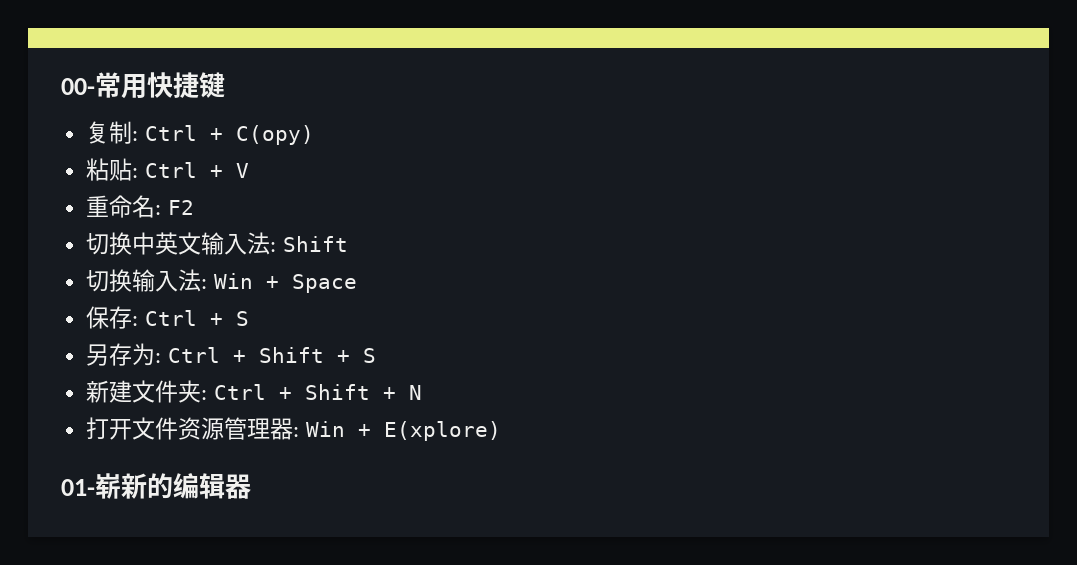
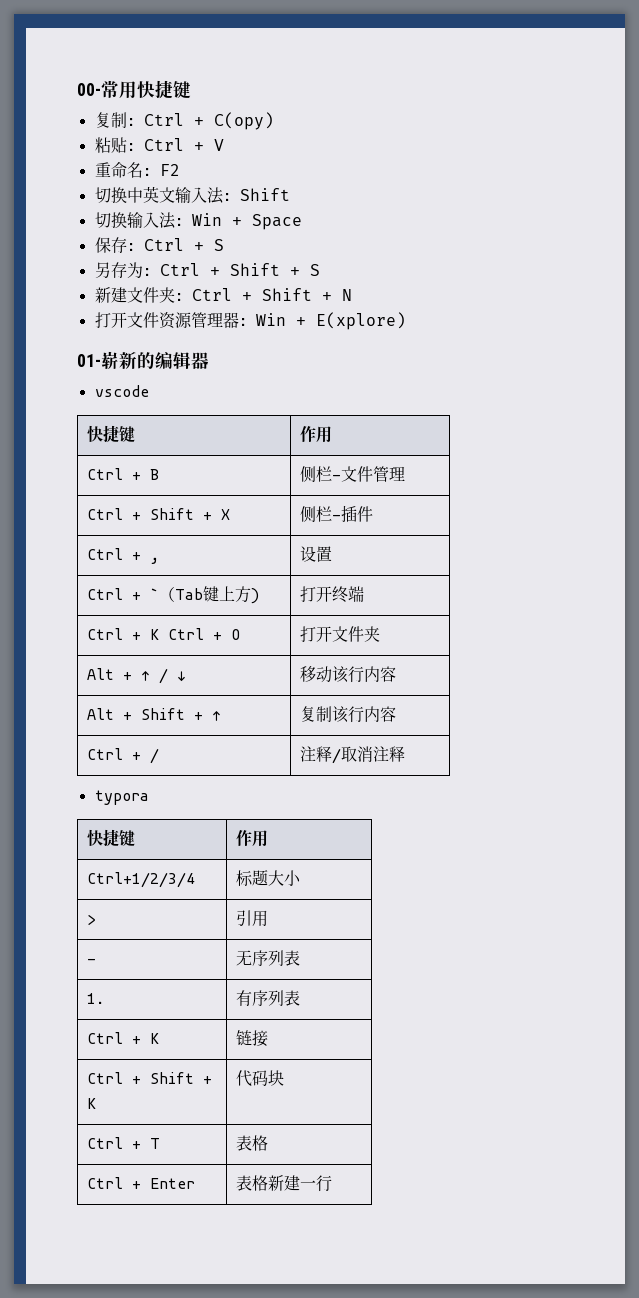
+ vscode
+ 快捷键 | 作用
+ Ctrl + B | 侧栏-文件管理
+ Ctrl + Shift + X | 侧栏-插件
+ Ctrl + , | 设置
+ Ctrl + `（Tab键上方) | 打开终端
+ Ctrl + K Ctrl + O | 打开文件夹
+ Alt + ↑ / ↓ | 移动该行内容
+ Alt + Shift + ↑ | 复制该行内容
+ Ctrl + / | 注释/取消注释
+ typora
+ 快捷键 | 作用
+ Ctrl+1/2/3/4 | 标题大小
+ > | 引用
+ - | 无序列表
+ 1. | 有序列表
+ Ctrl + K | 链接
+ Ctrl + Shift + K | 代码块
+ Ctrl + T | 表格
+ Ctrl + Enter | 表格新建一行

